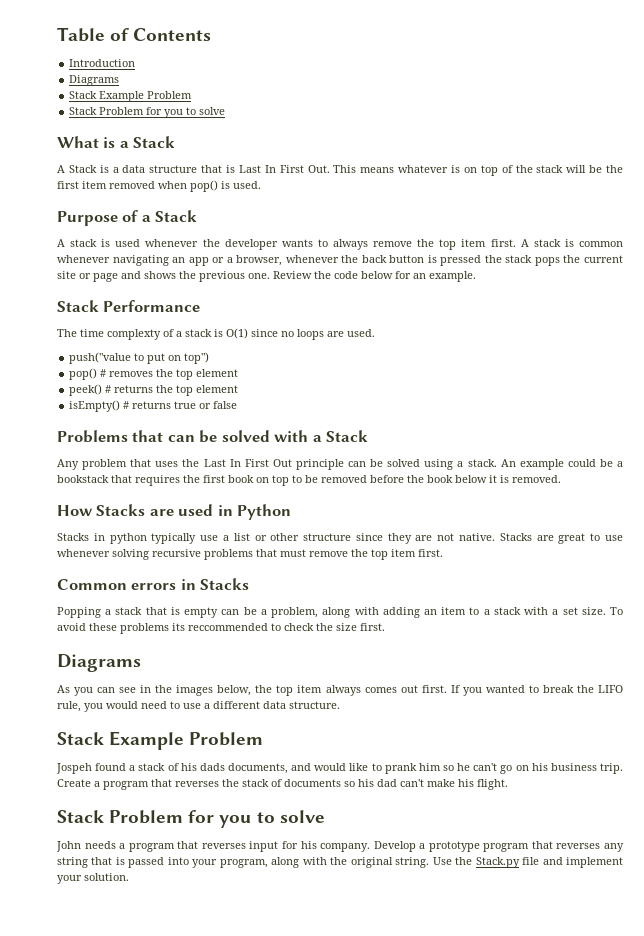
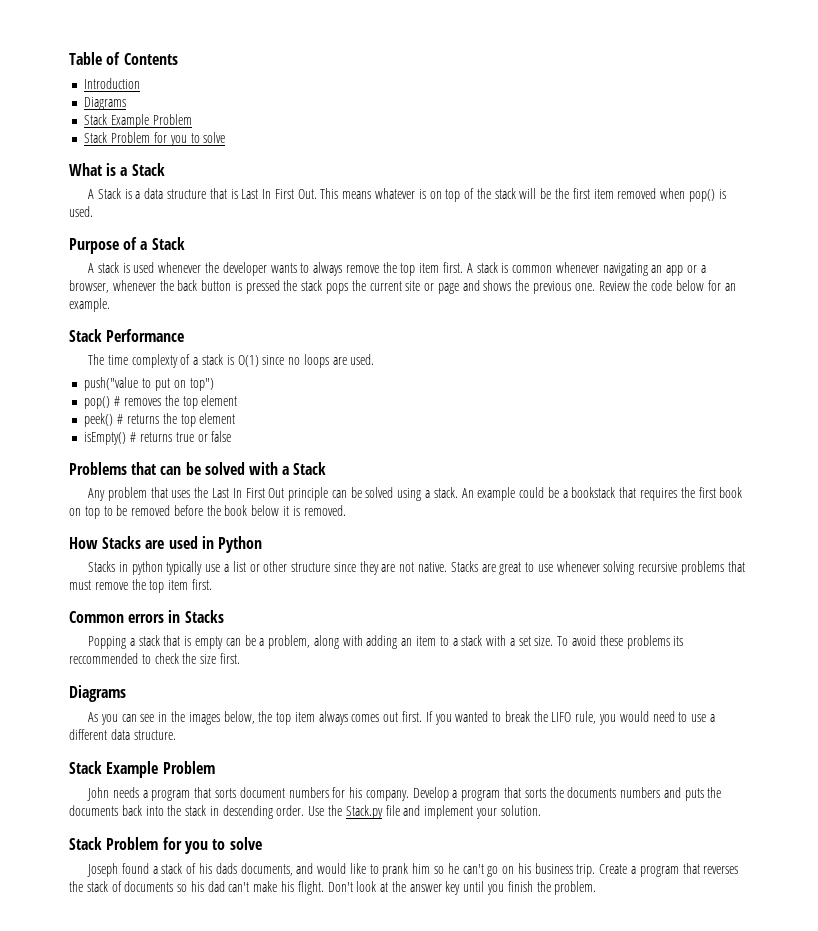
- Jospeh found a stack of his dads documents, and would like to prank him so he can't go on his business trip.
+ John needs a program that sorts document numbers for his company. Develop a program that sorts the documents numbers and puts the documents back into the stack in descending order. Use the Stack.py file and implement your solution.
+ Stack Problem for you to solve
+ Joseph found a stack of his dads documents, and would like to prank him so he can't go on his business trip.
- Create a program that reverses the stack of documents so his dad can't make his flight.
- Stack Problem for you to solve
- John needs a program that reverses input for his company. Develop a prototype program that reverses any string that is passed into your program, along with the original string. Use the Stack.py file and implement your solution.
+ Create a program that reverses the stack of documents so his dad can't make his flight. Don't look at the answer key until you finish the problem.

